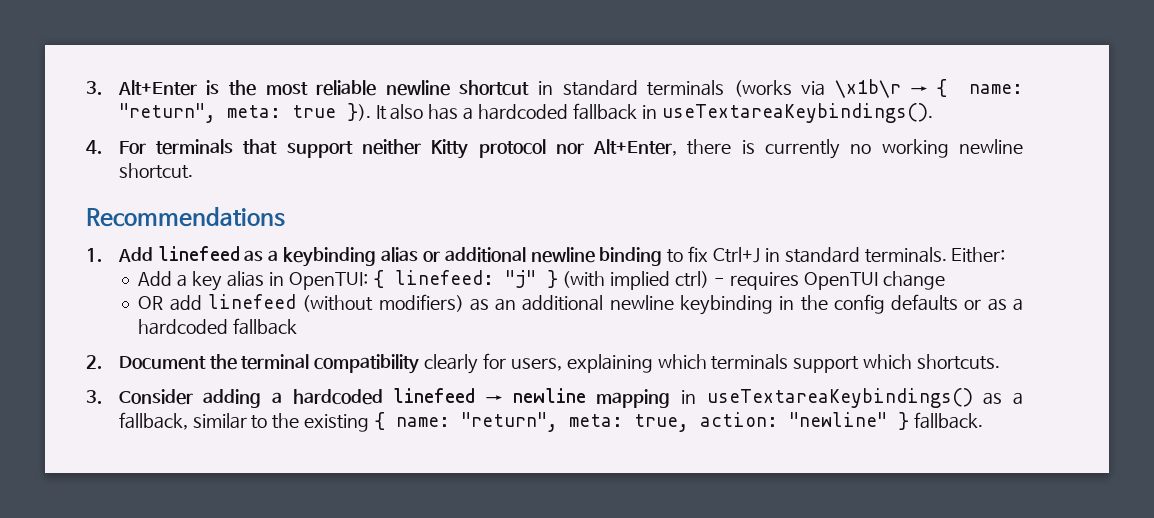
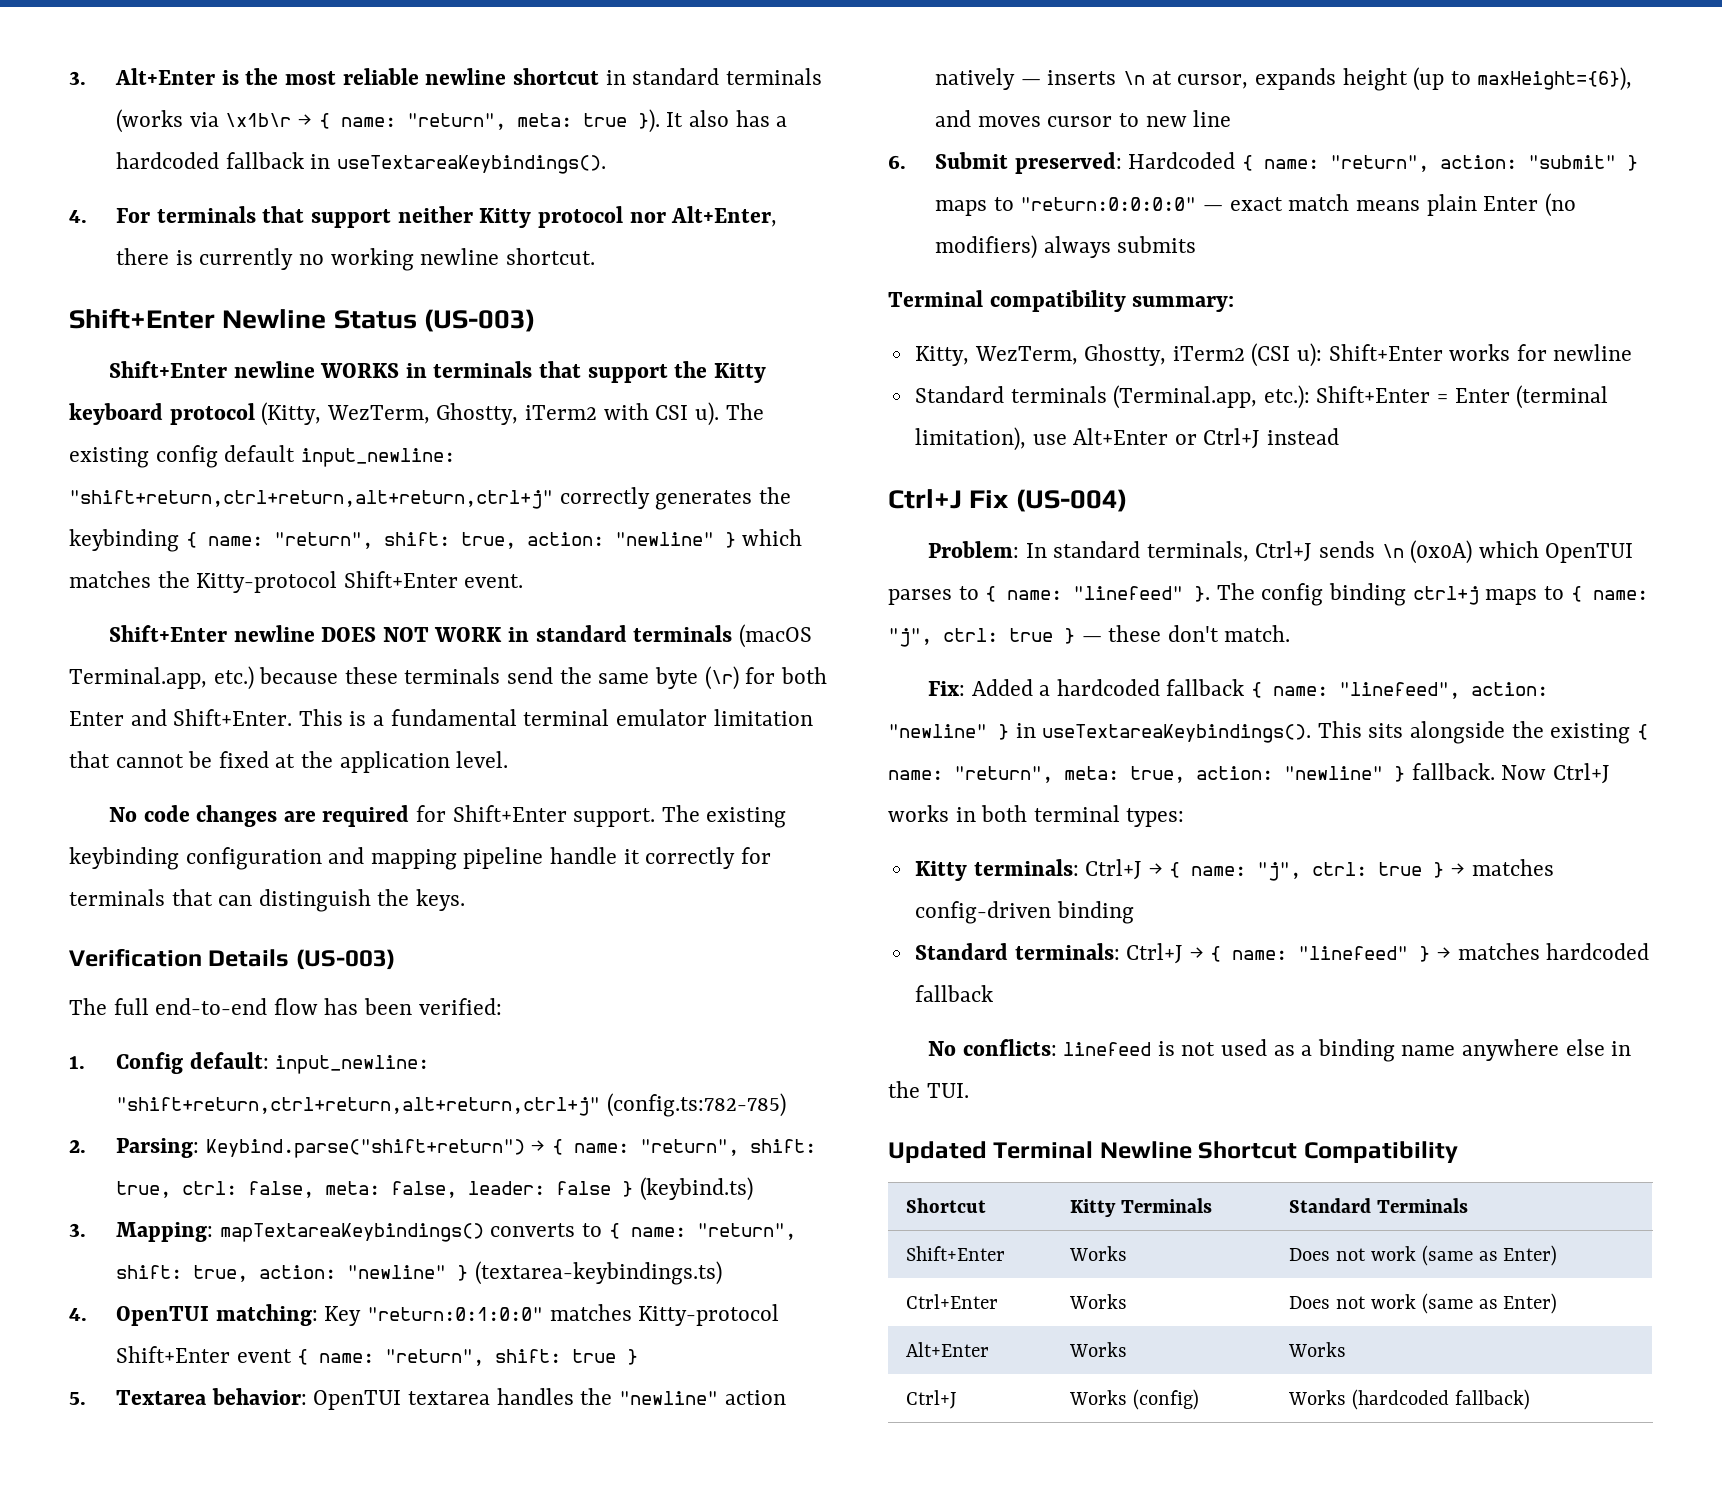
- Recommendations
- 1. Add linefeed as a keybinding alias or additional newline binding to fix Ctrl+J in standard terminals. Either:
- Add a key alias in OpenTUI: { linefeed: "j" } (with implied ctrl) - requires OpenTUI change
- OR add linefeed (without modifiers) as an additional newline keybinding in the config defaults or as a hardcoded fallback
- 2. Document the terminal compatibility clearly for users, explaining which terminals support which shortcuts.
- 3. Consider adding a hardcoded linefeed → newline mapping in useTextareaKeybindings() as a fallback, similar to the existing { name: "return", meta: true, action: "newline" } fallback.
+ Shift+Enter Newline Status (US-003)
+ Shift+Enter newline WORKS in terminals that support the Kitty keyboard protocol (Kitty, WezTerm, Ghostty, iTerm2 with CSI u). The existing config default input_newline: "shift+return,ctrl+return,alt+return,ctrl+j" correctly generates the keybinding { name: "return", shift: true, action: "newline" } which matches the Kitty-protocol Shift+Enter event.
+ Shift+Enter newline DOES NOT WORK in standard terminals (macOS Terminal.app, etc.) because these terminals send the same byte (\r) for both Enter and Shift+Enter. This is a fundamental terminal emulator limitation that cannot be fixed at the application level.
+ No code changes are required for Shift+Enter support. The existing keybinding configuration and mapping pipeline handle it correctly for terminals that can distinguish the keys.
+ Verification Details (US-003)
+ The full end-to-end flow has been verified:
+ 1. Config default: input_newline: "shift+return,ctrl+return,alt+return,ctrl+j" (config.ts:782-785)
+ 2. Parsing: Keybind.parse("shift+return") → { name: "return", shift: true, ctrl: false, meta: false, leader: false } (keybind.ts)
+ 3. Mapping: mapTextareaKeybindings() converts to { name: "return", shift: true, action: "newline" } (textarea-keybindings.ts)
+ 4. OpenTUI matching: Key "return:0:1:0:0" matches Kitty-protocol Shift+Enter event { name: "return", shift: true }
+ 5. Textarea behavior: OpenTUI textarea handles the "newline" action natively — inserts \n at cursor, expands height (up to maxHeight={6}), and moves cursor to new line
+ 6. Submit preserved: Hardcoded { name: "return", action: "submit" } maps to "return:0:0:0:0" — exact match means plain Enter (no modifiers) always submits
+ Terminal compatibility summary:
+ Kitty, WezTerm, Ghostty, iTerm2 (CSI u): Shift+Enter works for newline
+ Standard terminals (Terminal.app, etc.): Shift+Enter = Enter (terminal limitation), use Alt+Enter or Ctrl+J instead
+ Ctrl+J Fix (US-004)
+ Problem: In standard terminals, Ctrl+J sends \n (0x0A) which OpenTUI parses to { name: "linefeed" }. The config binding ctrl+j maps to { name: "j", ctrl: true } — these don't match.
+ Fix: Added a hardcoded fallback { name: "linefeed", action: "newline" } in useTextareaKeybindings(). This sits alongside the existing { name: "return", meta: true, action: "newline" } fallback.
+ Now Ctrl+J works in both terminal types:
+ Kitty terminals: Ctrl+J → { name: "j", ctrl: true } → matches config-driven binding
+ Standard terminals: Ctrl+J → { name: "linefeed" } → matches hardcoded fallback
+ No conflicts: linefeed is not used as a binding name anywhere else in the TUI.
+ Updated Terminal Newline Shortcut Compatibility
+ Shortcut | Kitty Terminals | Standard Terminals
+ Shift+Enter | Works | Does not work (same as Enter)
+ Ctrl+Enter | Works | Does not work (same as Enter)
+ Alt+Enter | Works | Works
+ Ctrl+J | Works (config) | Works (hardcoded fallback)

